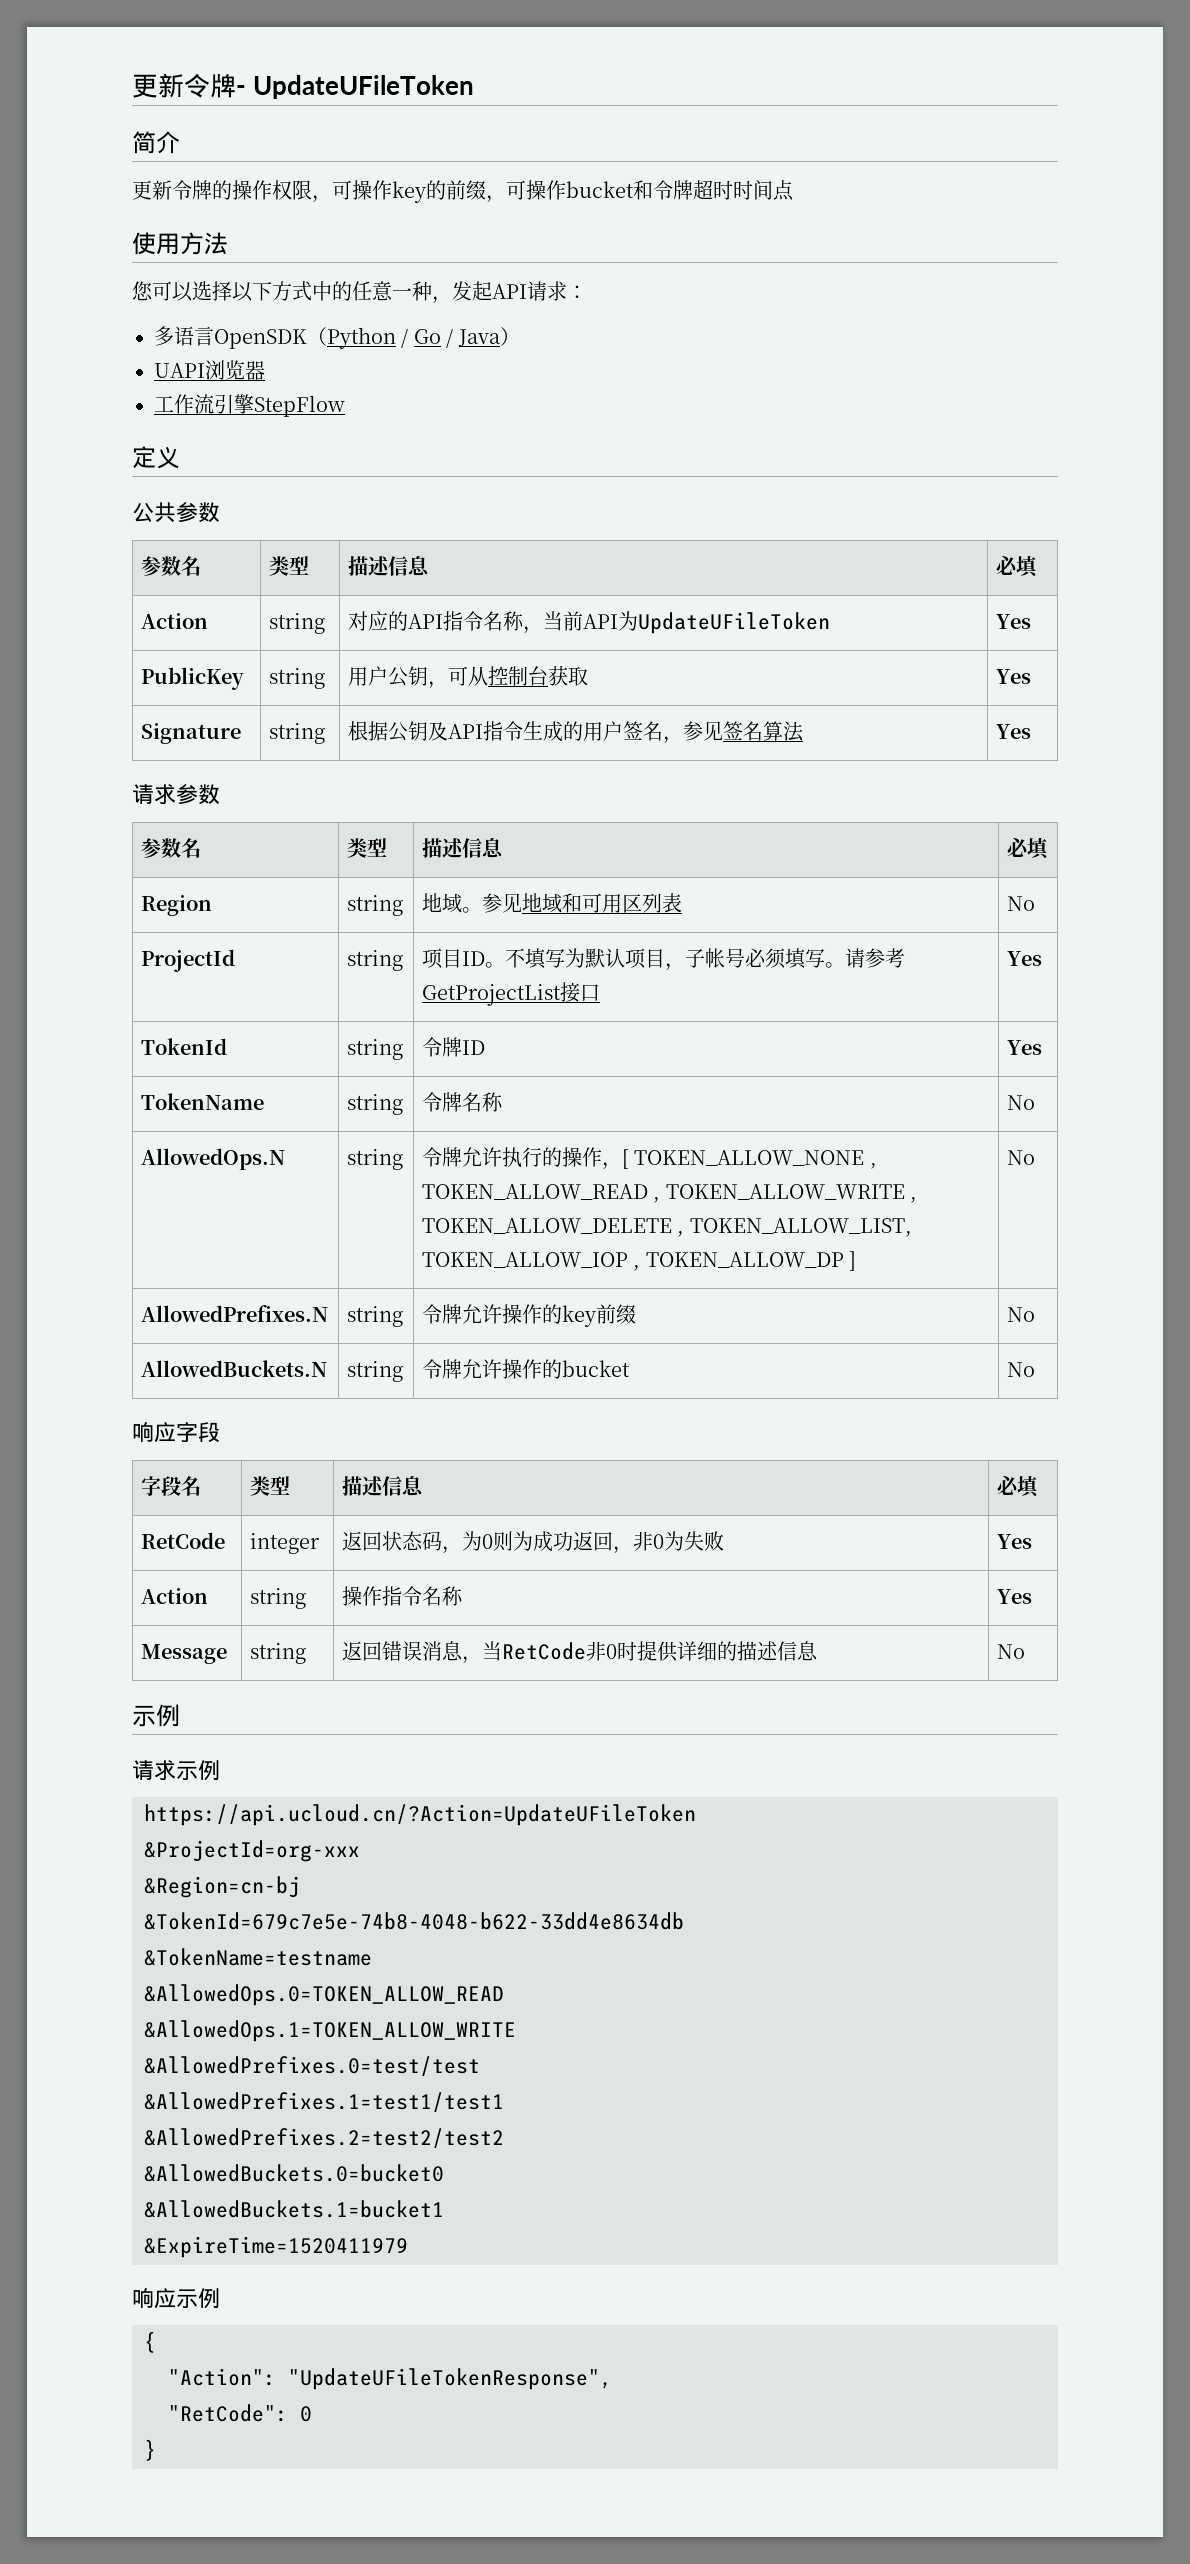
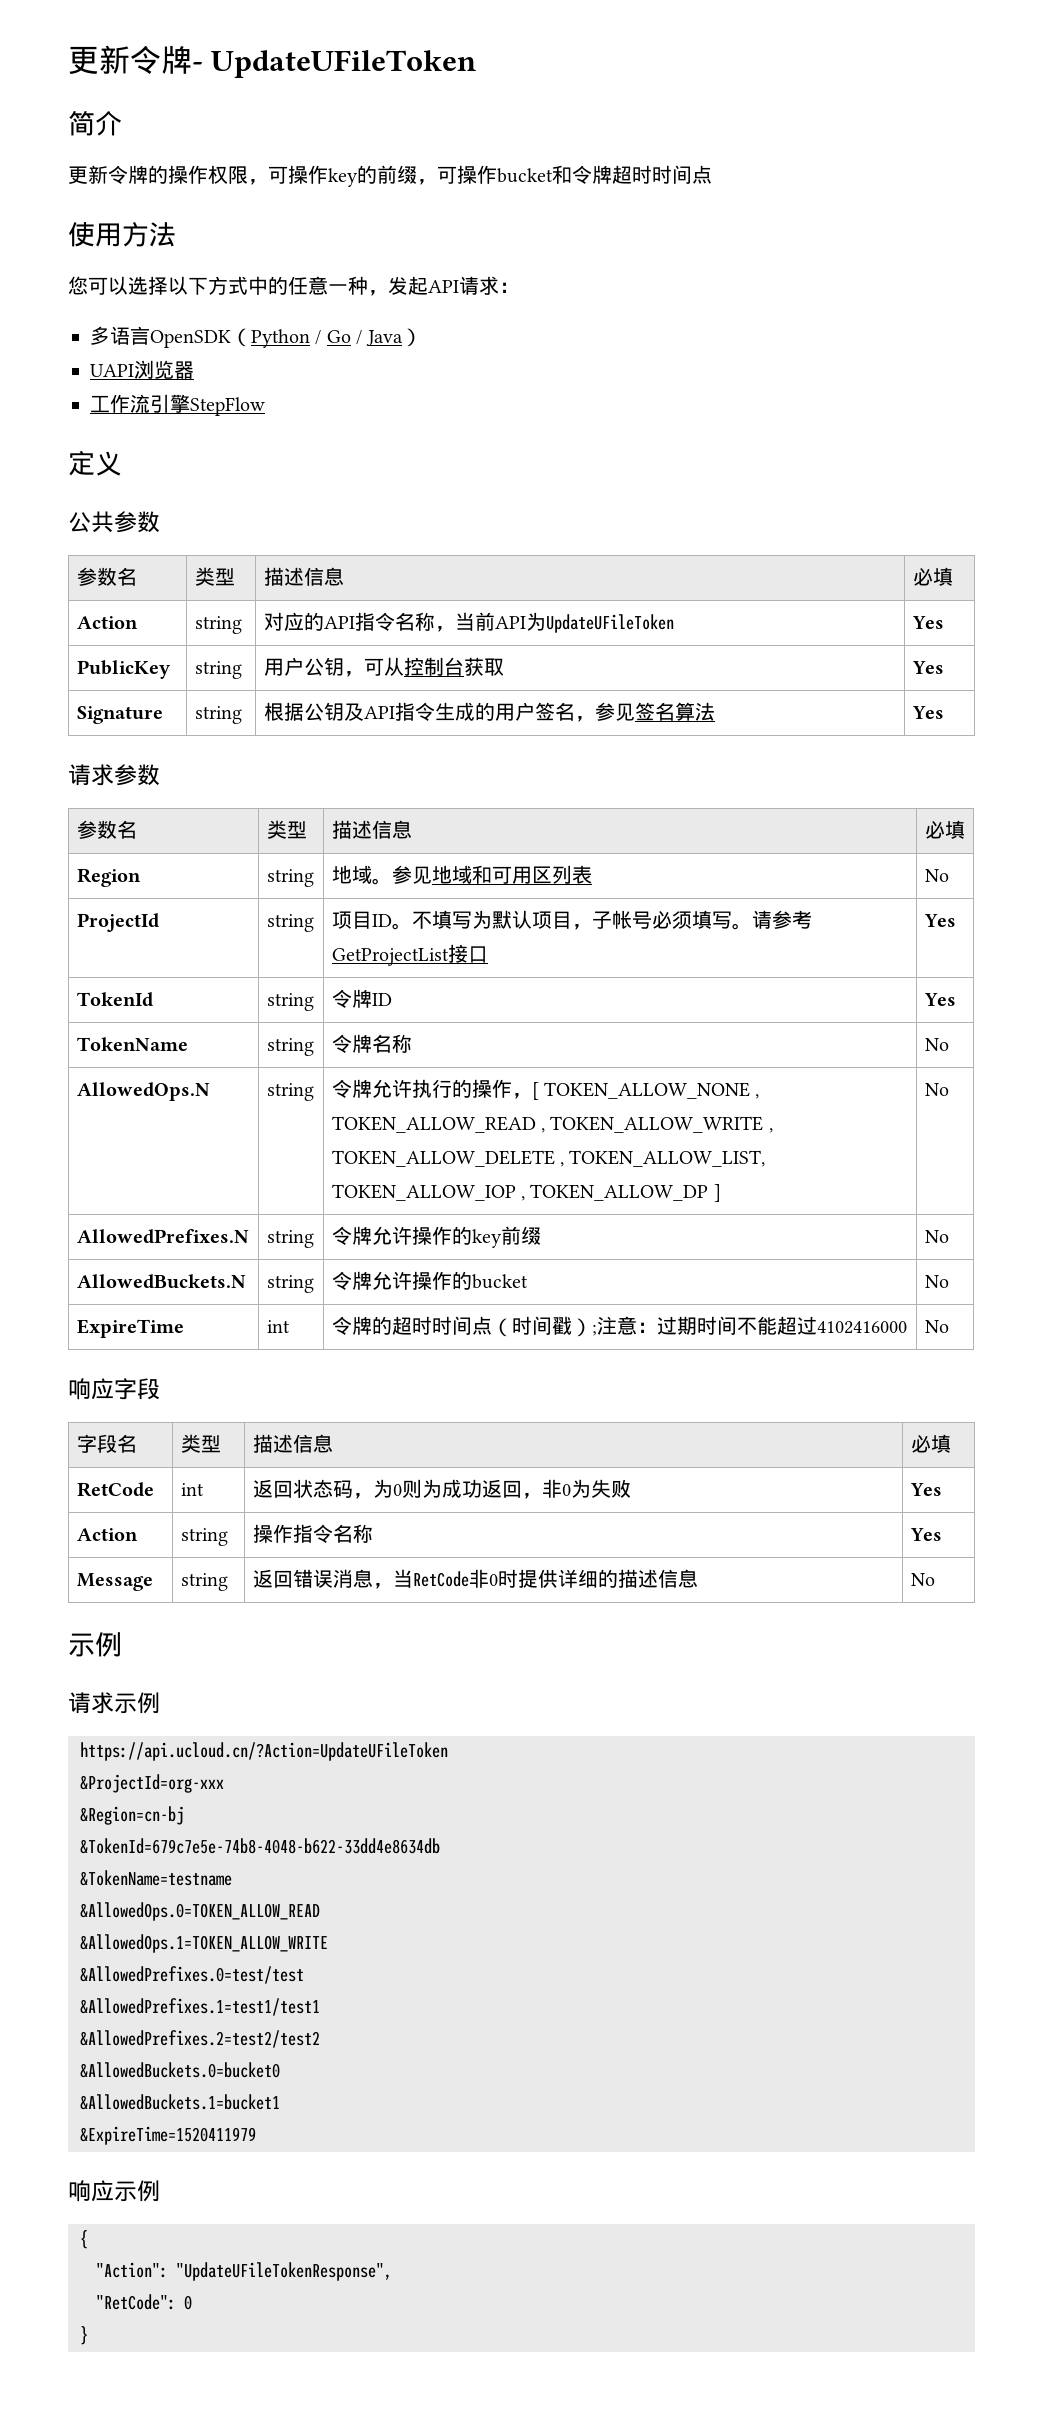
+ ExpireTime | int | 令牌的超时时间点（时间戳）;注意：过期时间不能超过4102416000 | No
- RetCode | integer | 返回状态码，为0则为成功返回，非0为失败 | Yes
+ RetCode | int | 返回状态码，为0则为成功返回，非0为失败 | Yes

